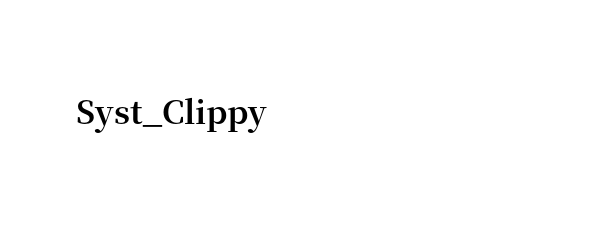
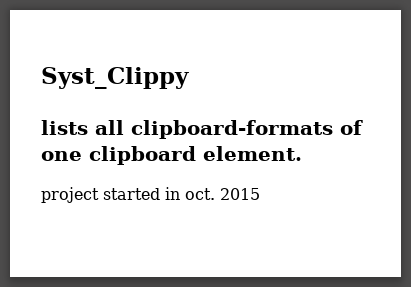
+ lists all clipboard-formats of one clipboard element.
+ project started in oct. 2015

